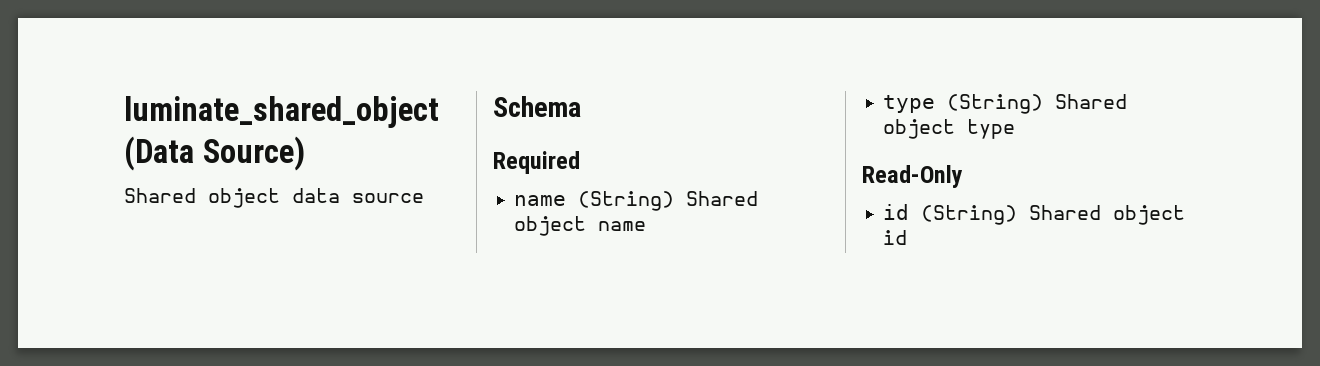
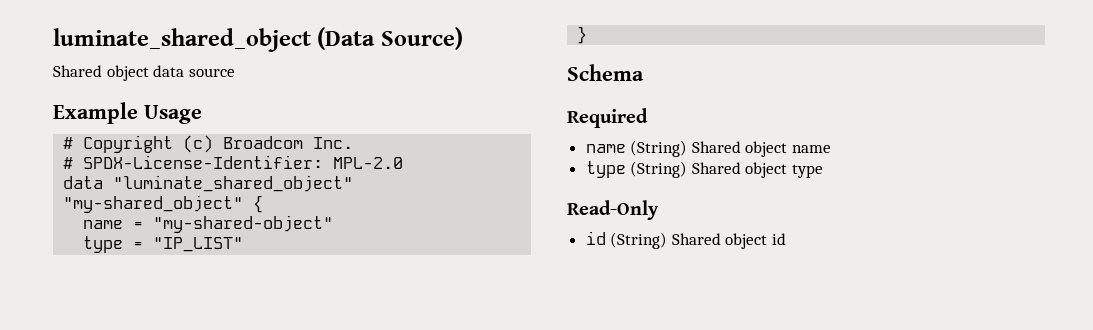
+ Example Usage
+ # Copyright (c) Broadcom Inc.
+ # SPDX-License-Identifier: MPL-2.0
+ data "luminate_shared_object" "my-shared_object" {
+ name = "my-shared-object"
+ type = "IP_LIST"
+ }

